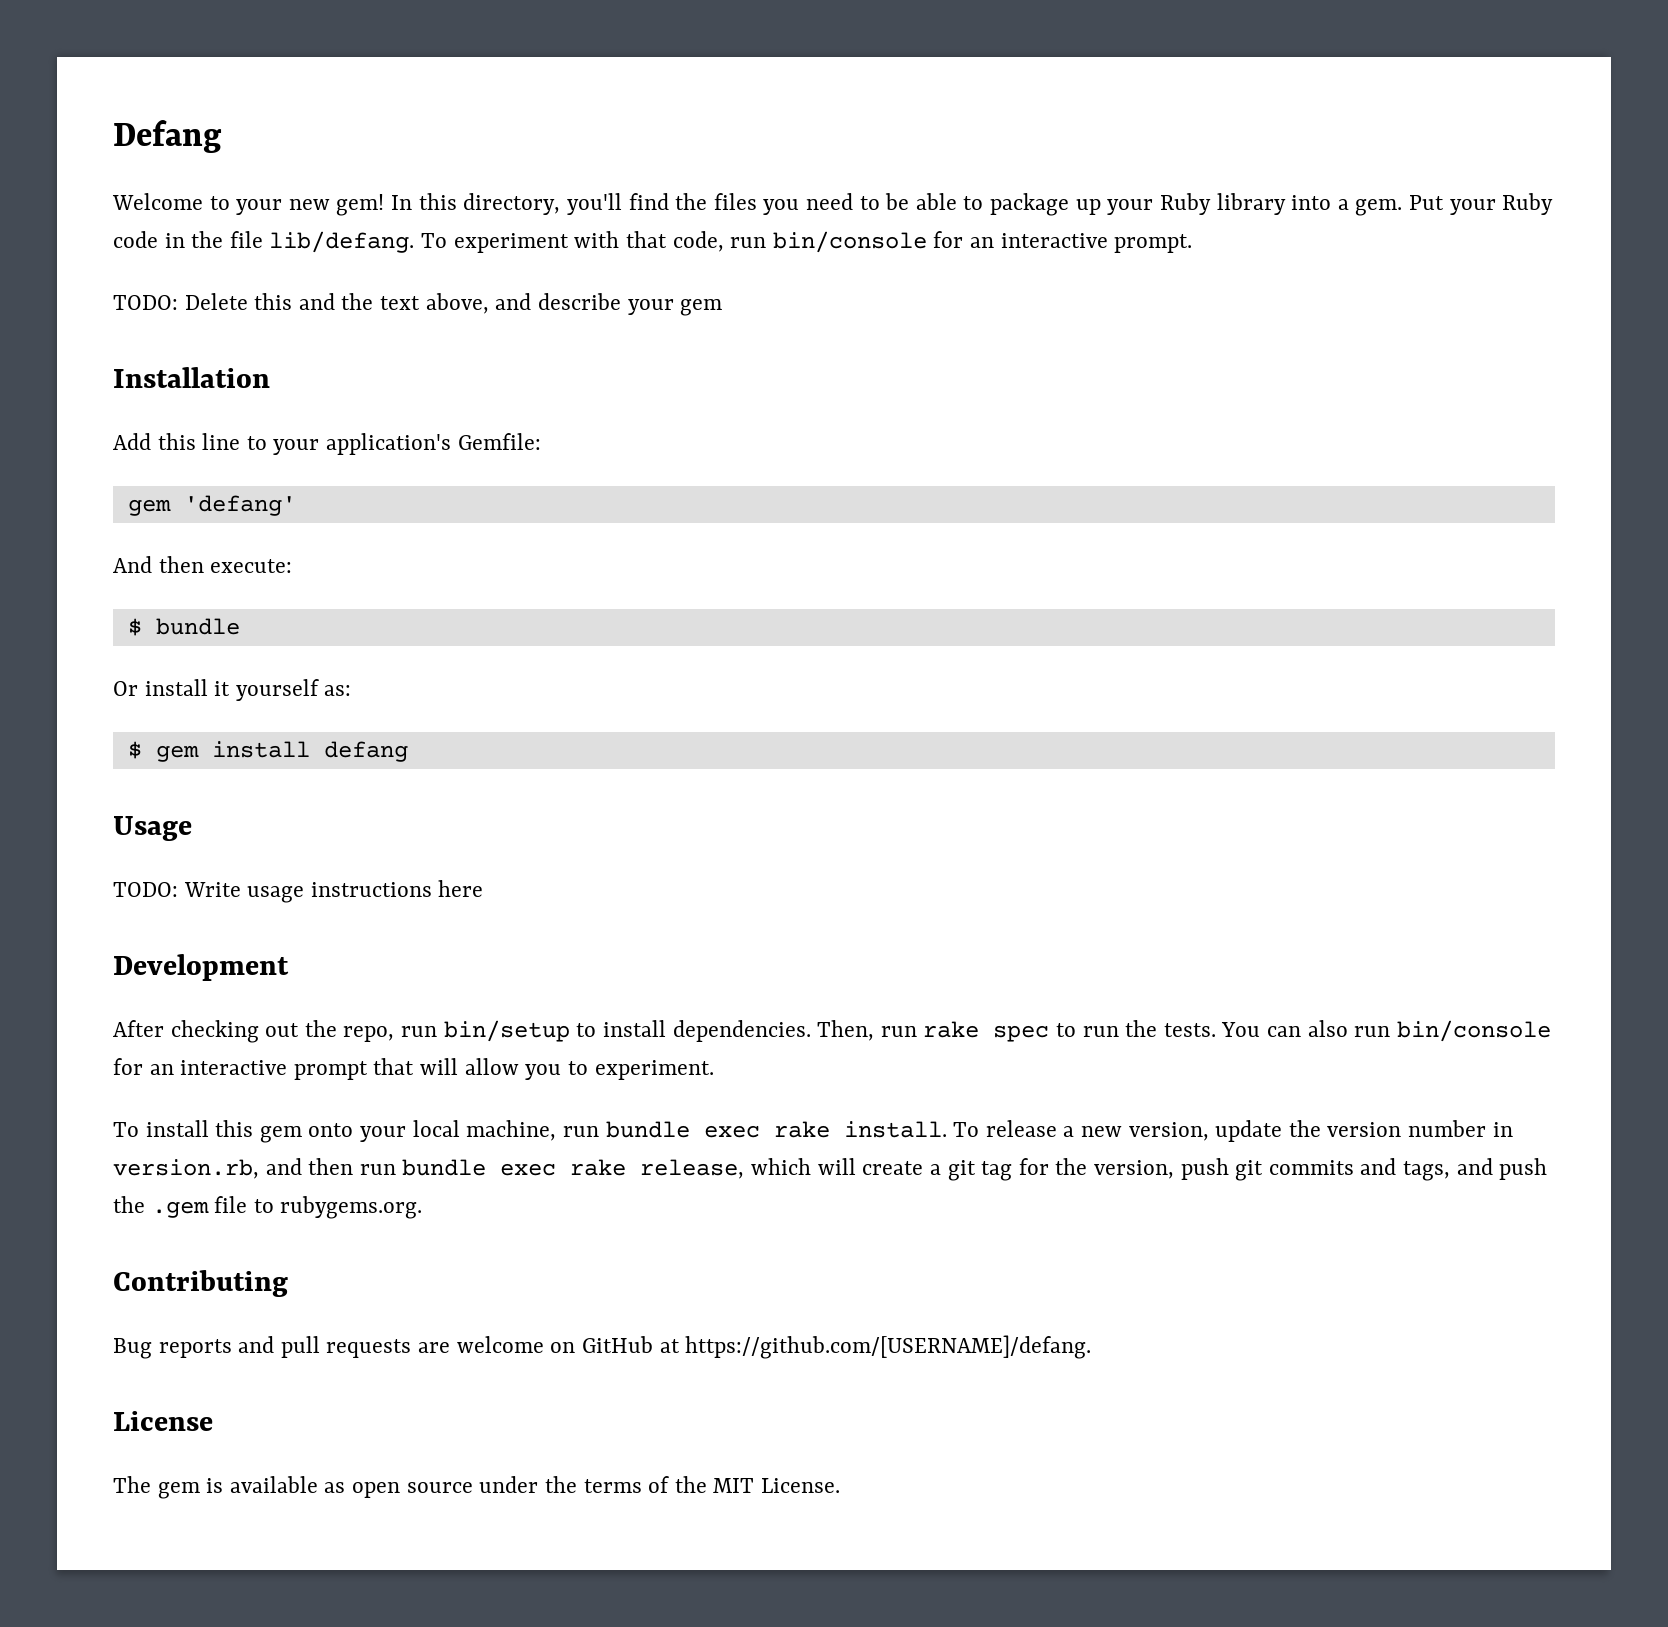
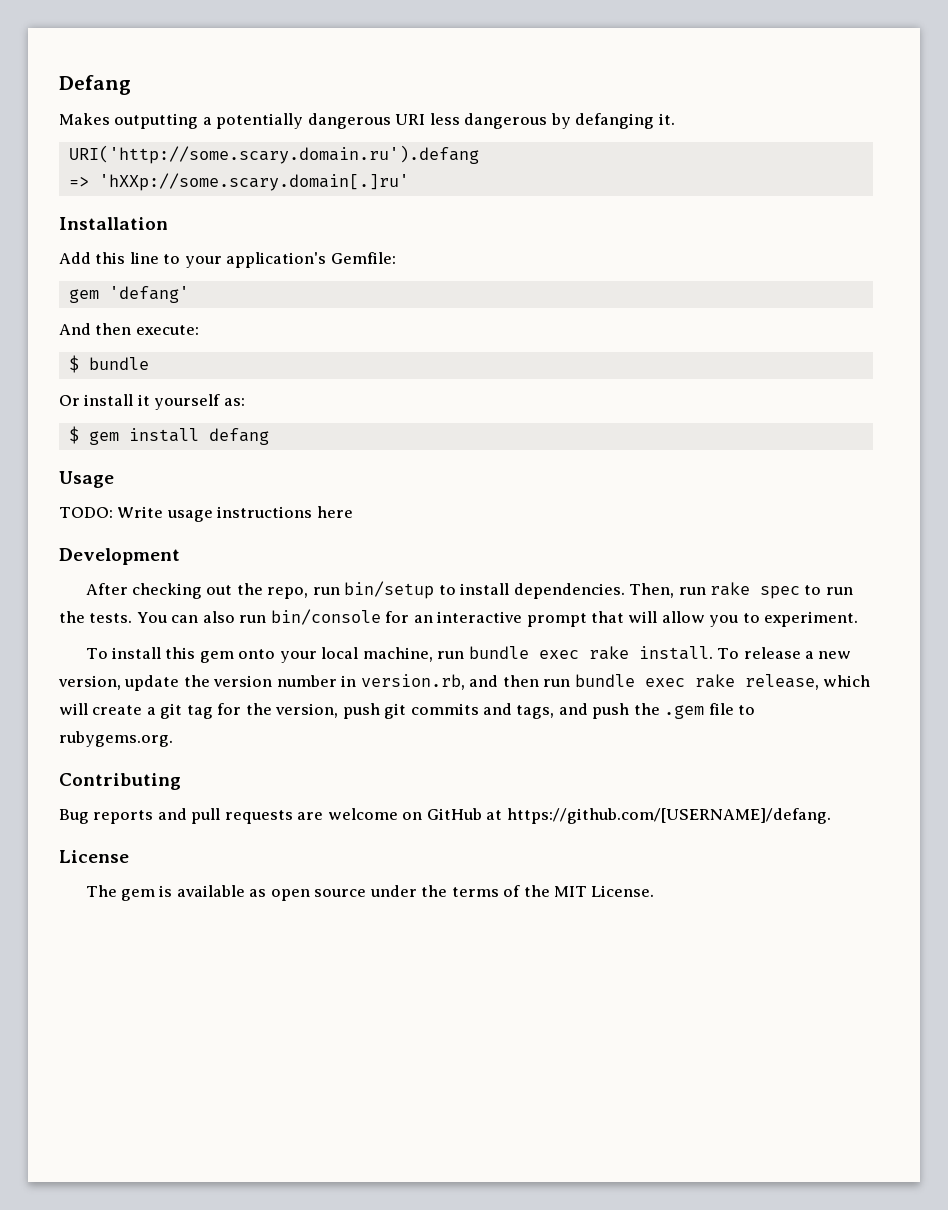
- Welcome to your new gem! In this directory, you'll find the files you need to be able to package up your Ruby library into a gem. Put your Ruby code in the file lib/defang. To experiment with that code, run bin/console for an interactive prompt.
- TODO: Delete this and the text above, and describe your gem
+ Makes outputting a potentially dangerous URI less dangerous by defanging it.
+ URI('http://some.scary.domain.ru').defang
+ => 'hXXp://some.scary.domain[.]ru'

